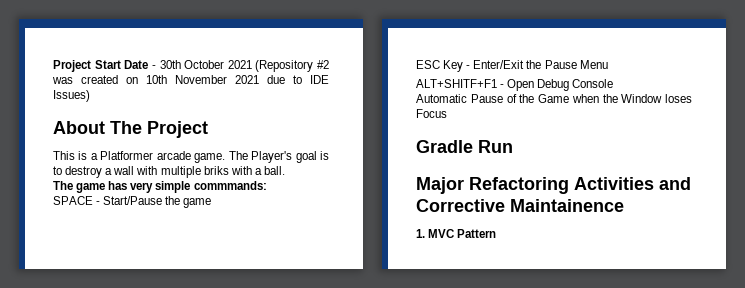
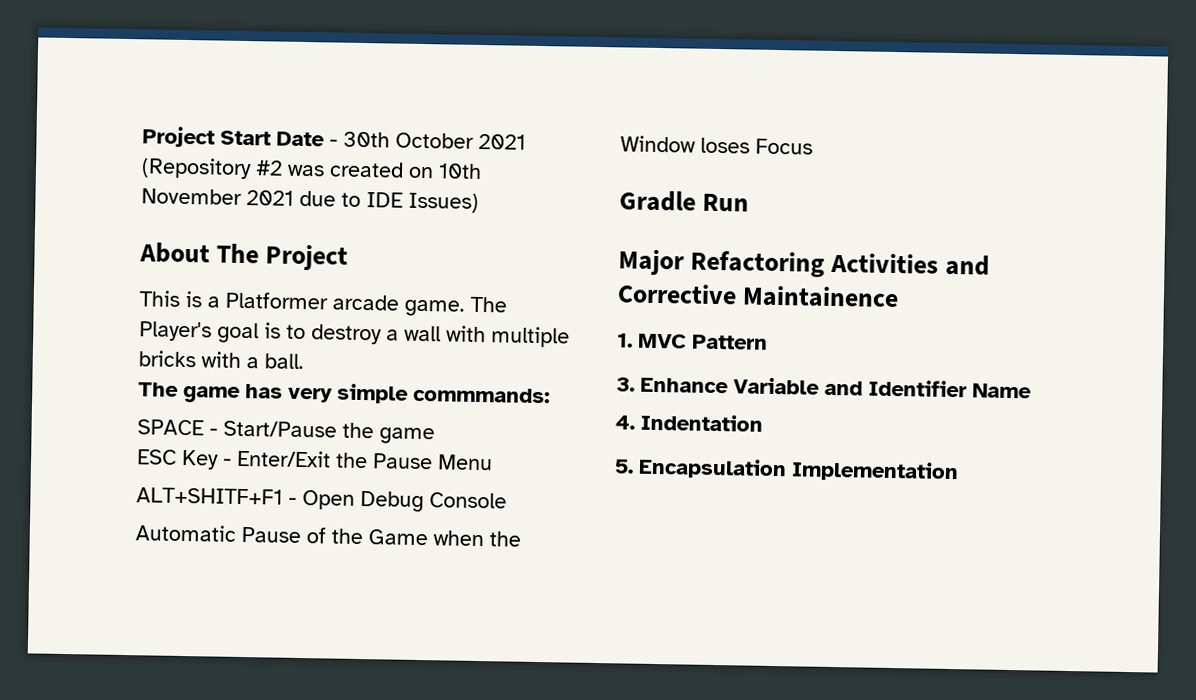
- The Player's goal is to destroy a wall with multiple briks with a ball.
+ The Player's goal is to destroy a wall with multiple bricks with a ball.
+ 3. Enhance Variable and Identifier Name
+ 4. Indentation
+ 5. Encapsulation Implementation

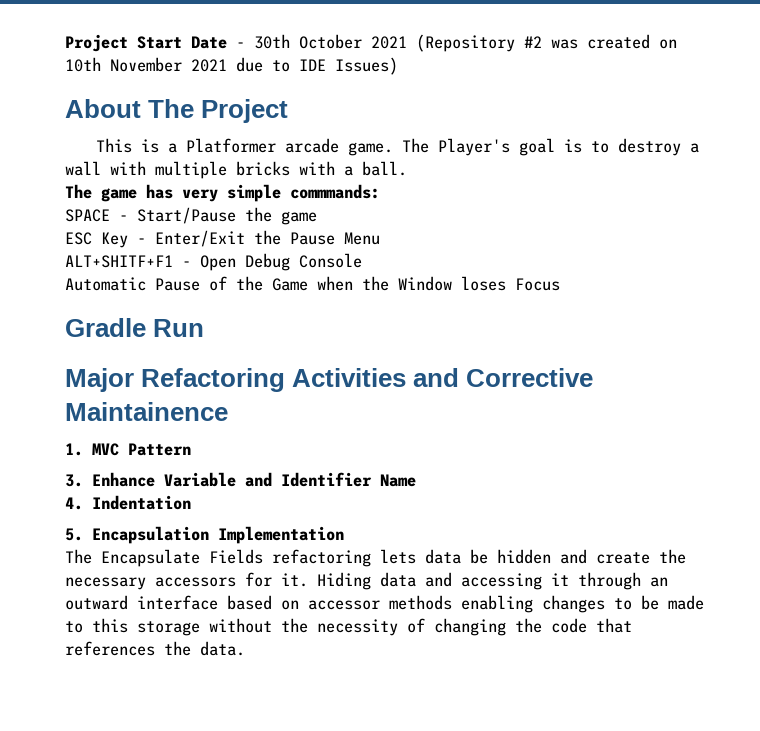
+ The Encapsulate Fields refactoring lets data be hidden and create the necessary accessors for it. Hiding data and accessing it through an outward interface based on accessor methods enabling changes to be made to this storage without the necessity of changing the code that references the data.

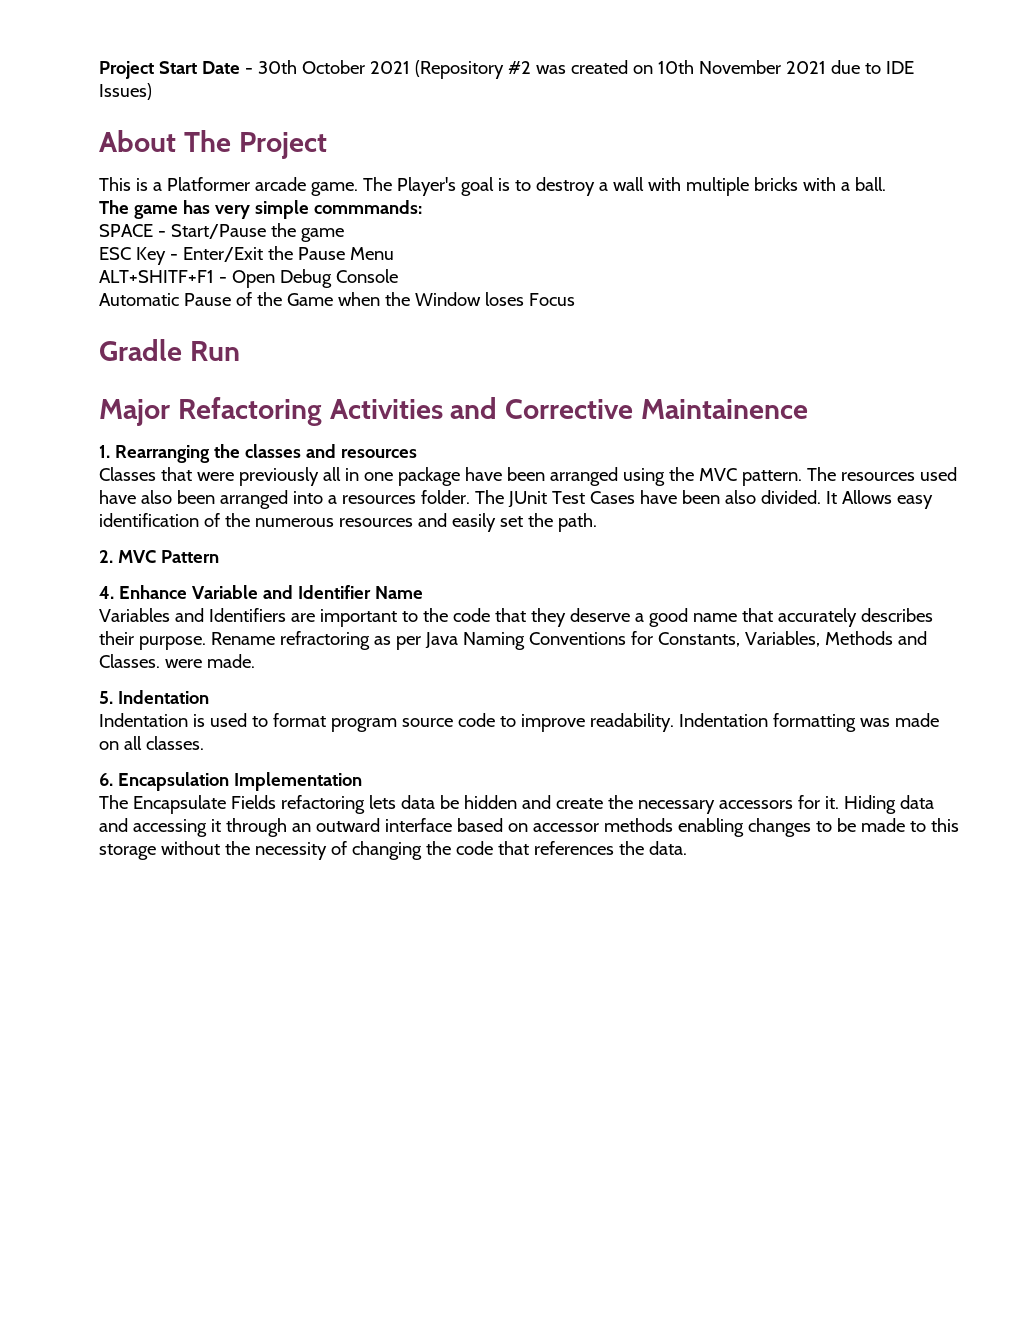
- 1. MVC Pattern
+ 1. Rearranging the classes and resources
+ Classes that were previously all in one package have been arranged using the MVC pattern. The resources used have also been arranged into a resources folder. The JUnit Test Cases have been also divided. It Allows easy identification of the numerous resources and easily set the path.
+ 2. MVC Pattern
- 3. Enhance Variable and Identifier Name
+ 4. Enhance Variable and Identifier Name
- 4. Indentation
- 5. Encapsulation Implementation
+ Variables and Identifiers are important to the code that they deserve a good name that accurately describes their purpose. Rename refractoring as per Java Naming Conventions for Constants, Variables, Methods and Classes. were made.
+ 5. Indentation
+ Indentation is used to format program source code to improve readability. Indentation formatting was made on all classes.
+ 6. Encapsulation Implementation

